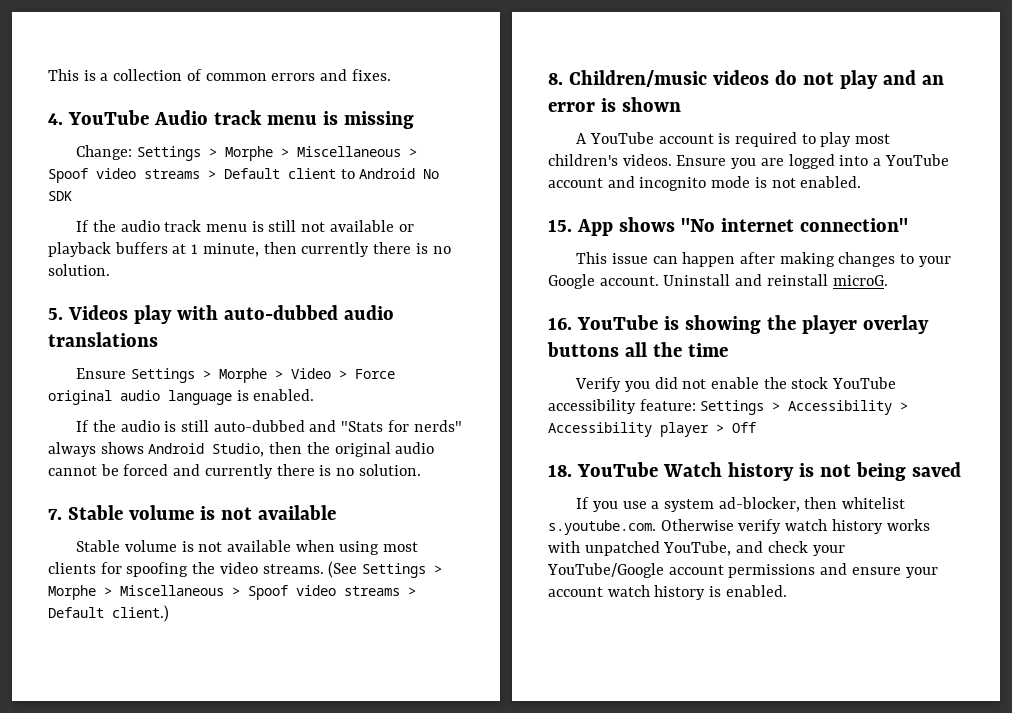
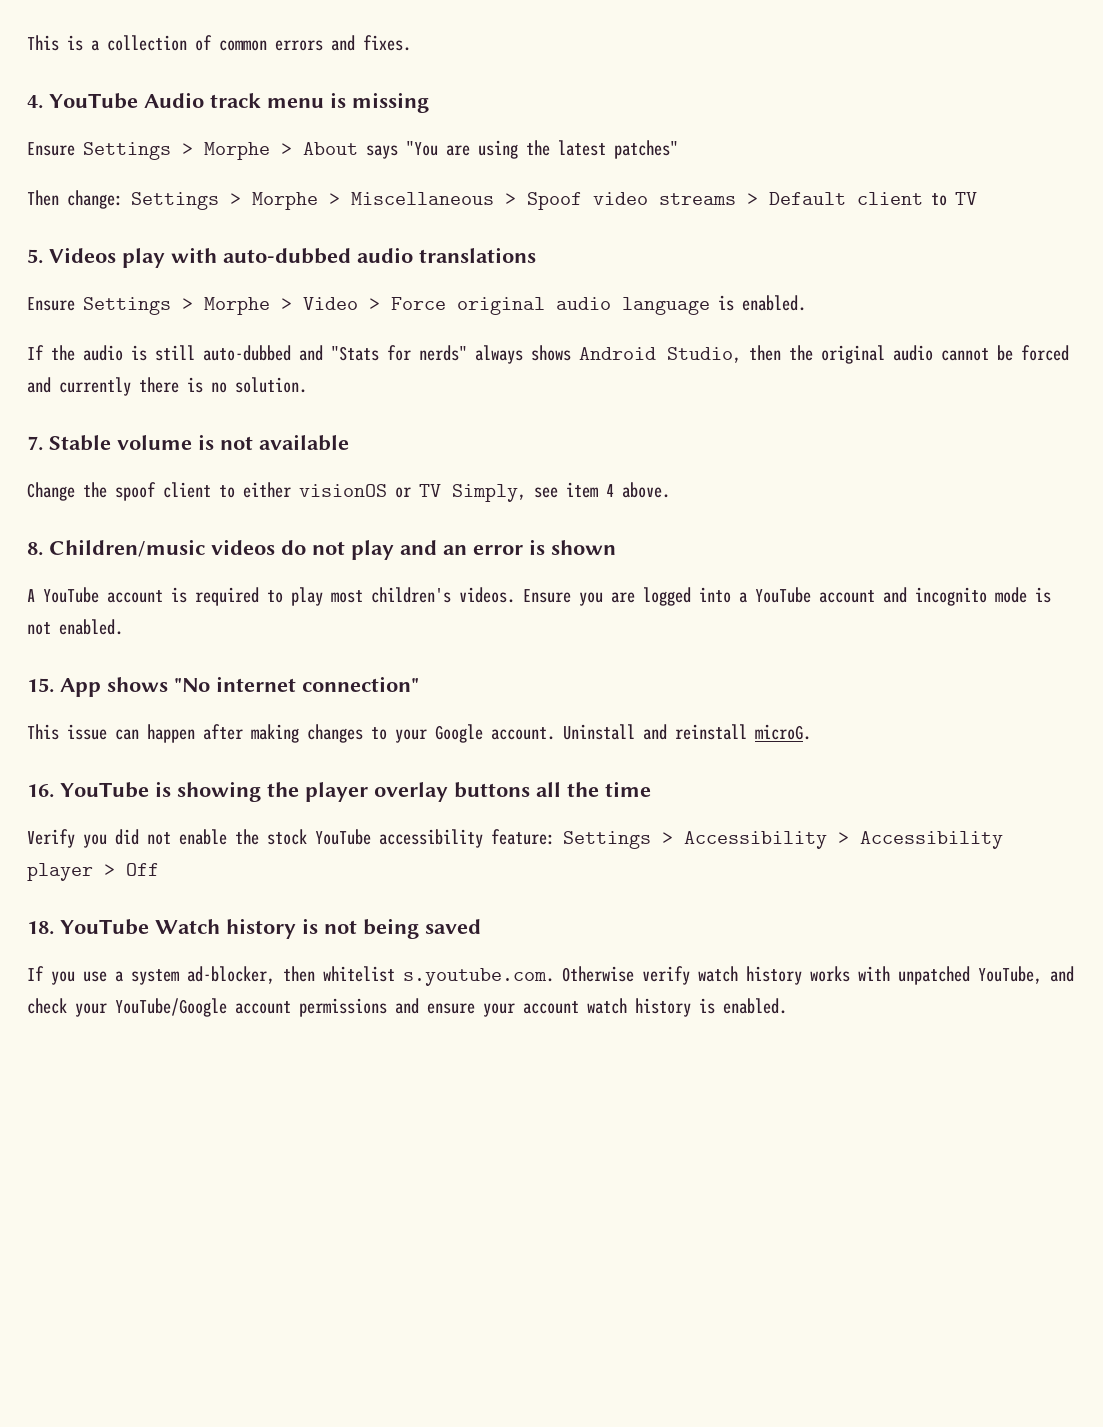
- Change: Settings > Morphe > Miscellaneous > Spoof video streams > Default client to Android No SDK
- If the audio track menu is still not available or playback buffers at 1 minute, then currently there is no solution.
+ Ensure Settings > Morphe > About says "You are using the latest patches"
+ Then change: Settings > Morphe > Miscellaneous > Spoof video streams > Default client to TV
- Stable volume is not available when using most clients for spoofing the video streams. (See Settings > Morphe > Miscellaneous > Spoof video streams > Default client.)
+ Change the spoof client to either visionOS or TV Simply, see item 4 above.

